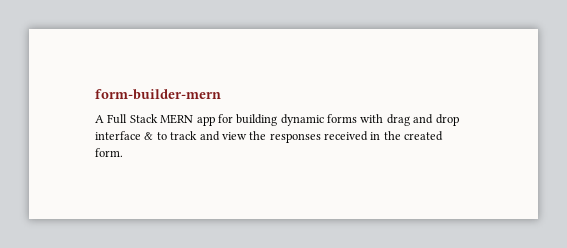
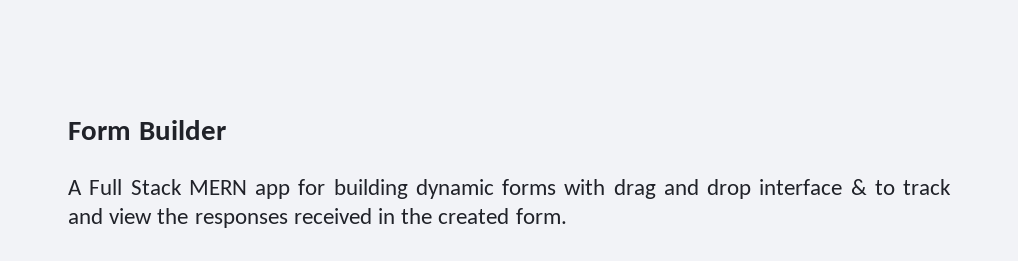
- form-builder-mern
+ Form Builder

